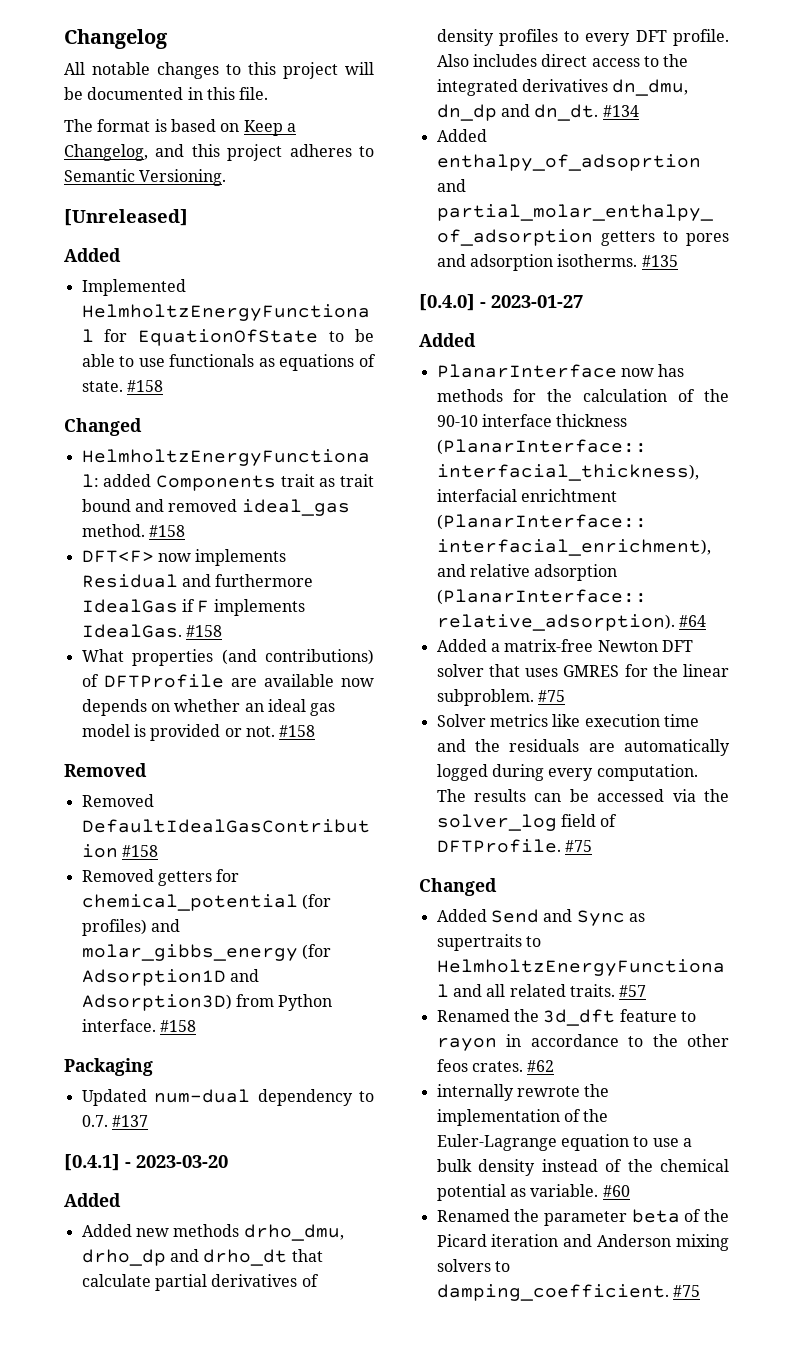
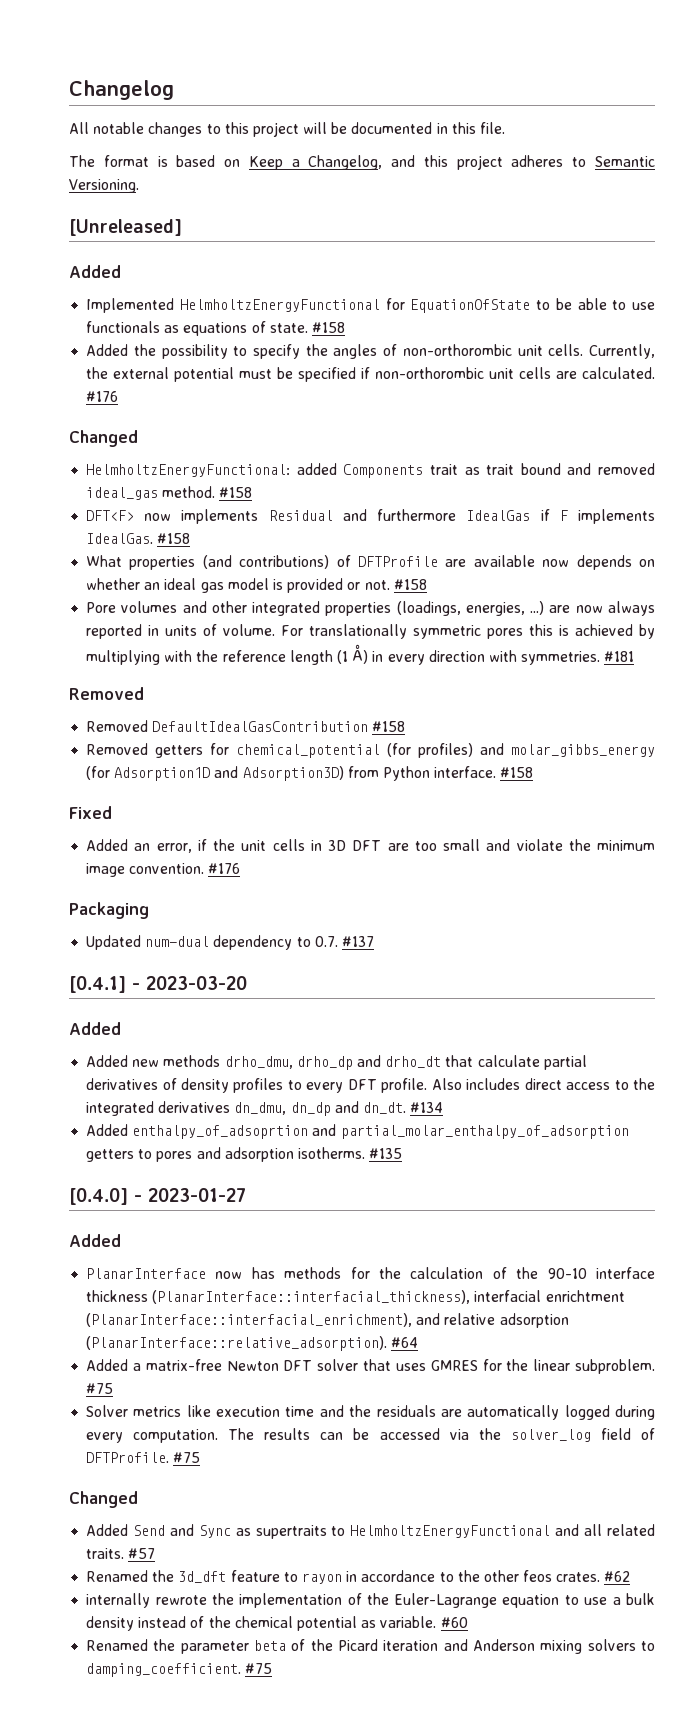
+ Added the possibility to specify the angles of non-orthorombic unit cells. Currently, the external potential must be specified if non-orthorombic unit cells are calculated. #176
+ Pore volumes and other integrated properties (loadings, energies, ...) are now always reported in units of volume. For translationally symmetric pores this is achieved by multiplying with the reference length (1 Å) in every direction with symmetries. #181
+ Fixed
+ Added an error, if the unit cells in 3D DFT are too small and violate the minimum image convention. #176

